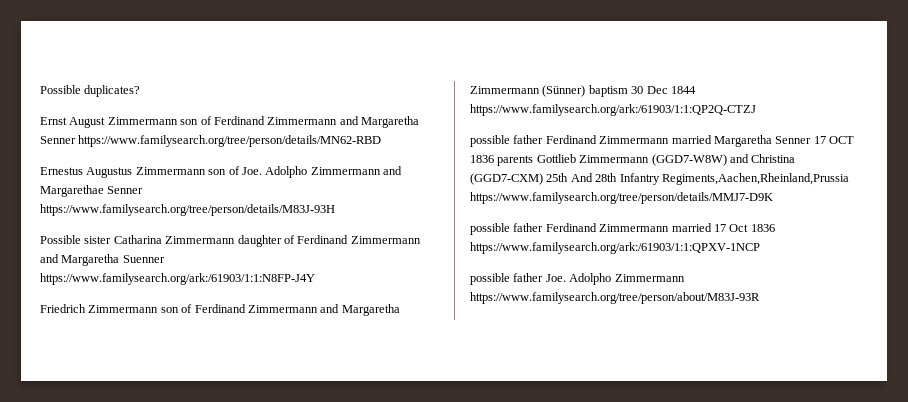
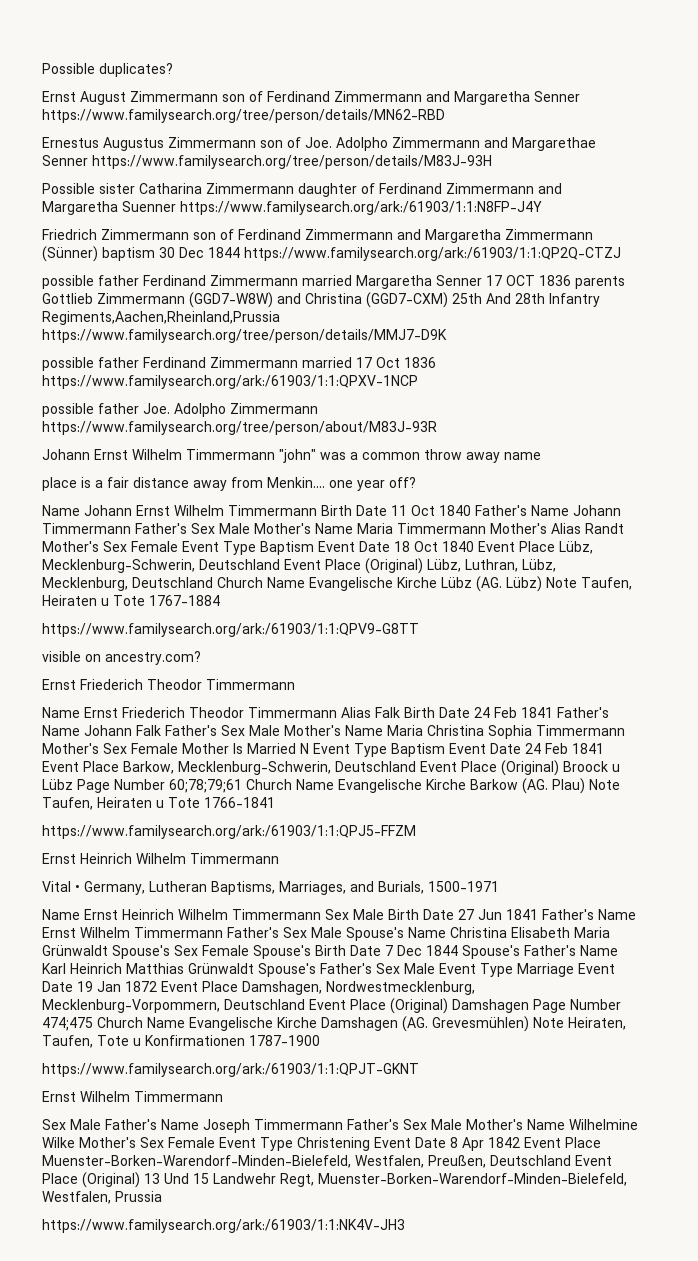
+ Johann Ernst Wilhelm Timmermann "john" was a common throw away name
+ place is a fair distance away from Menkin.... one year off?
+ Name Johann Ernst Wilhelm Timmermann Birth Date 11 Oct 1840 Father's Name Johann Timmermann Father's Sex Male Mother's Name Maria Timmermann Mother's Alias Randt Mother's Sex Female Event Type Baptism Event Date 18 Oct 1840 Event Place Lübz, Mecklenburg-Schwerin, Deutschland Event Place (Original) Lübz, Luthran, Lübz, Mecklenburg, Deutschland Church Name Evangelische Kirche Lübz (AG. Lübz) Note Taufen, Heiraten u Tote 1767-1884
+ https://www.familysearch.org/ark:/61903/1:1:QPV9-G8TT
+ visible on ancestry.com?
+ Ernst Friederich Theodor Timmermann
+ Name Ernst Friederich Theodor Timmermann Alias Falk Birth Date 24 Feb 1841 Father's Name Johann Falk Father's Sex Male Mother's Name Maria Christina Sophia Timmermann Mother's Sex Female Mother Is Married N Event Type Baptism Event Date 24 Feb 1841 Event Place Barkow, Mecklenburg-Schwerin, Deutschland Event Place (Original) Broock u Lübz Page Number 60;78;79;61 Church Name Evangelische Kirche Barkow (AG. Plau) Note Taufen, Heiraten u Tote 1766-1841
+ https://www.familysearch.org/ark:/61903/1:1:QPJ5-FFZM
+ Ernst Heinrich Wilhelm Timmermann
+ Vital • Germany, Lutheran Baptisms, Marriages, and Burials, 1500-1971
+ Name Ernst Heinrich Wilhelm Timmermann Sex Male Birth Date 27 Jun 1841 Father's Name Ernst Wilhelm Timmermann Father's Sex Male Spouse's Name Christina Elisabeth Maria Grünwaldt Spouse's Sex Female Spouse's Birth Date 7 Dec 1844 Spouse's Father's Name Karl Heinrich Matthias Grünwaldt Spouse's Father's Sex Male Event Type Marriage Event Date 19 Jan 1872 Event Place Damshagen, Nordwestmecklenburg, Mecklenburg-Vorpommern, Deutschland Event Place (Original) Damshagen Page Number 474;475 Church Name Evangelische Kirche Damshagen (AG. Grevesmühlen) Note Heiraten, Taufen, Tote u Konfirmationen 1787-1900
+ https://www.familysearch.org/ark:/61903/1:1:QPJT-GKNT
+ Ernst Wilhelm Timmermann
+ Sex Male Father's Name Joseph Timmermann Father's Sex Male Mother's Name Wilhelmine Wilke Mother's Sex Female Event Type Christening Event Date 8 Apr 1842 Event Place Muenster-Borken-Warendorf-Minden-Bielefeld, Westfalen, Preußen, Deutschland Event Place (Original) 13 Und 15 Landwehr Regt, Muenster-Borken-Warendorf-Minden-Bielefeld, Westfalen, Prussia
+ https://www.familysearch.org/ark:/61903/1:1:NK4V-JH3

